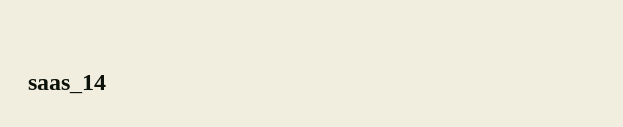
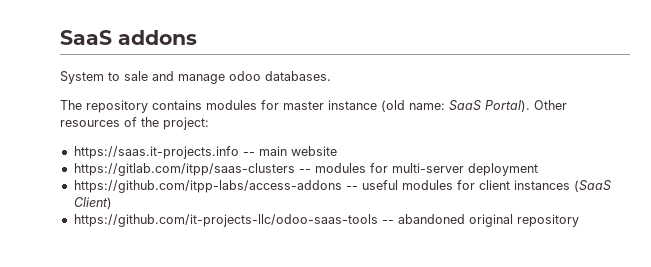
- saas_14
+ SaaS addons
+ System to sale and manage odoo databases.
+ The repository contains modules for master instance (old name: SaaS Portal). Other resources of the project:
+ https://saas.it-projects.info -- main website
+ https://gitlab.com/itpp/saas-clusters -- modules for multi-server deployment
+ https://github.com/itpp-labs/access-addons -- useful modules for client instances (SaaS Client)
+ https://github.com/it-projects-llc/odoo-saas-tools -- abandoned original repository

